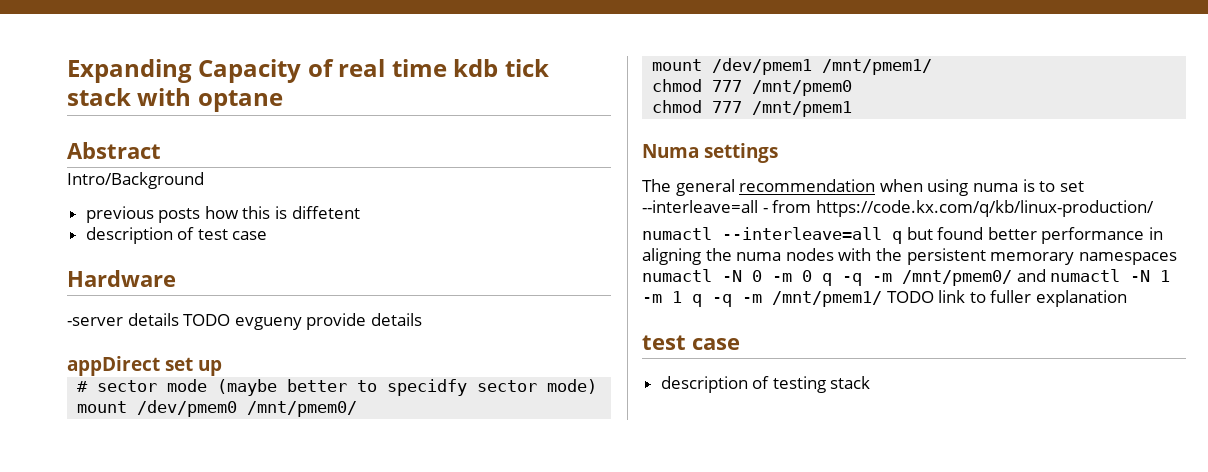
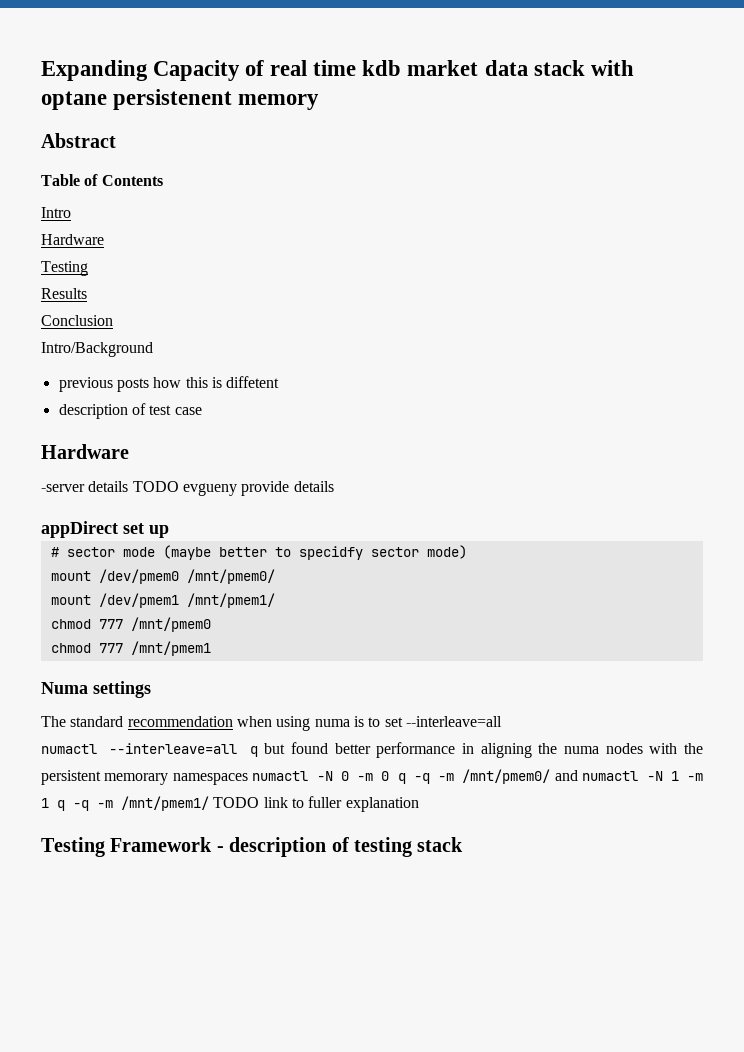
- Expanding Capacity of real time kdb tick stack with optane
+ Expanding Capacity of real time kdb market data stack with optane persistenent memory
+ Table of Contents
+ Intro
+ Hardware
+ Testing
+ Results
+ Conclusion
- The general recommendation when using numa is to set --interleave=all - from https://code.kx.com/q/kb/linux-production/
+ The standard recommendation when using numa is to set --interleave=all
  numactl --interleave=all q but found better performance in aligning the numa nodes with the persistent memorary namespaces numactl -N 0 -m 0 q -q -m /mnt/pmem0/ and numactl -N 1 -m 1 q -q -m /mnt/pmem1/ TODO link to fuller explanation
- test case
- description of testing stack
+ Testing Framework - description of testing stack

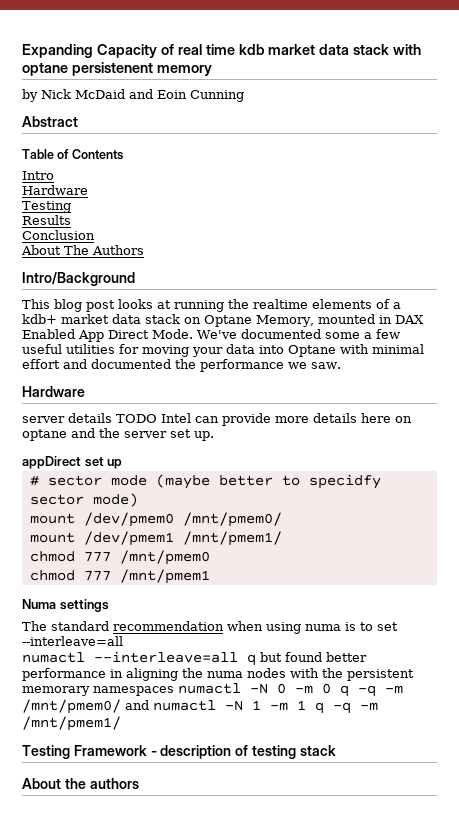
+ by Nick McDaid and Eoin Cunning
+ About The Authors
  Intro/Background
- previous posts how this is diffetent
- description of test case
+ This blog post looks at running the realtime elements of a kdb+ market data stack on Optane Memory, mounted in DAX Enabled App Direct Mode. We've documented some a few useful utilities for moving your data into Optane with minimal effort and documented the performance we saw.
  Hardware
- -server details TODO evgueny provide details
+ server details TODO Intel can provide more details here on optane and the server set up.
- numactl --interleave=all q but found better performance in aligning the numa nodes with the persistent memorary namespaces numactl -N 0 -m 0 q -q -m /mnt/pmem0/ and numactl -N 1 -m 1 q -q -m /mnt/pmem1/ TODO link to fuller explanation
+ numactl --interleave=all q but found better performance in aligning the numa nodes with the persistent memorary namespaces numactl -N 0 -m 0 q -q -m /mnt/pmem0/ and numactl -N 1 -m 1 q -q -m /mnt/pmem1/
+ About the authors

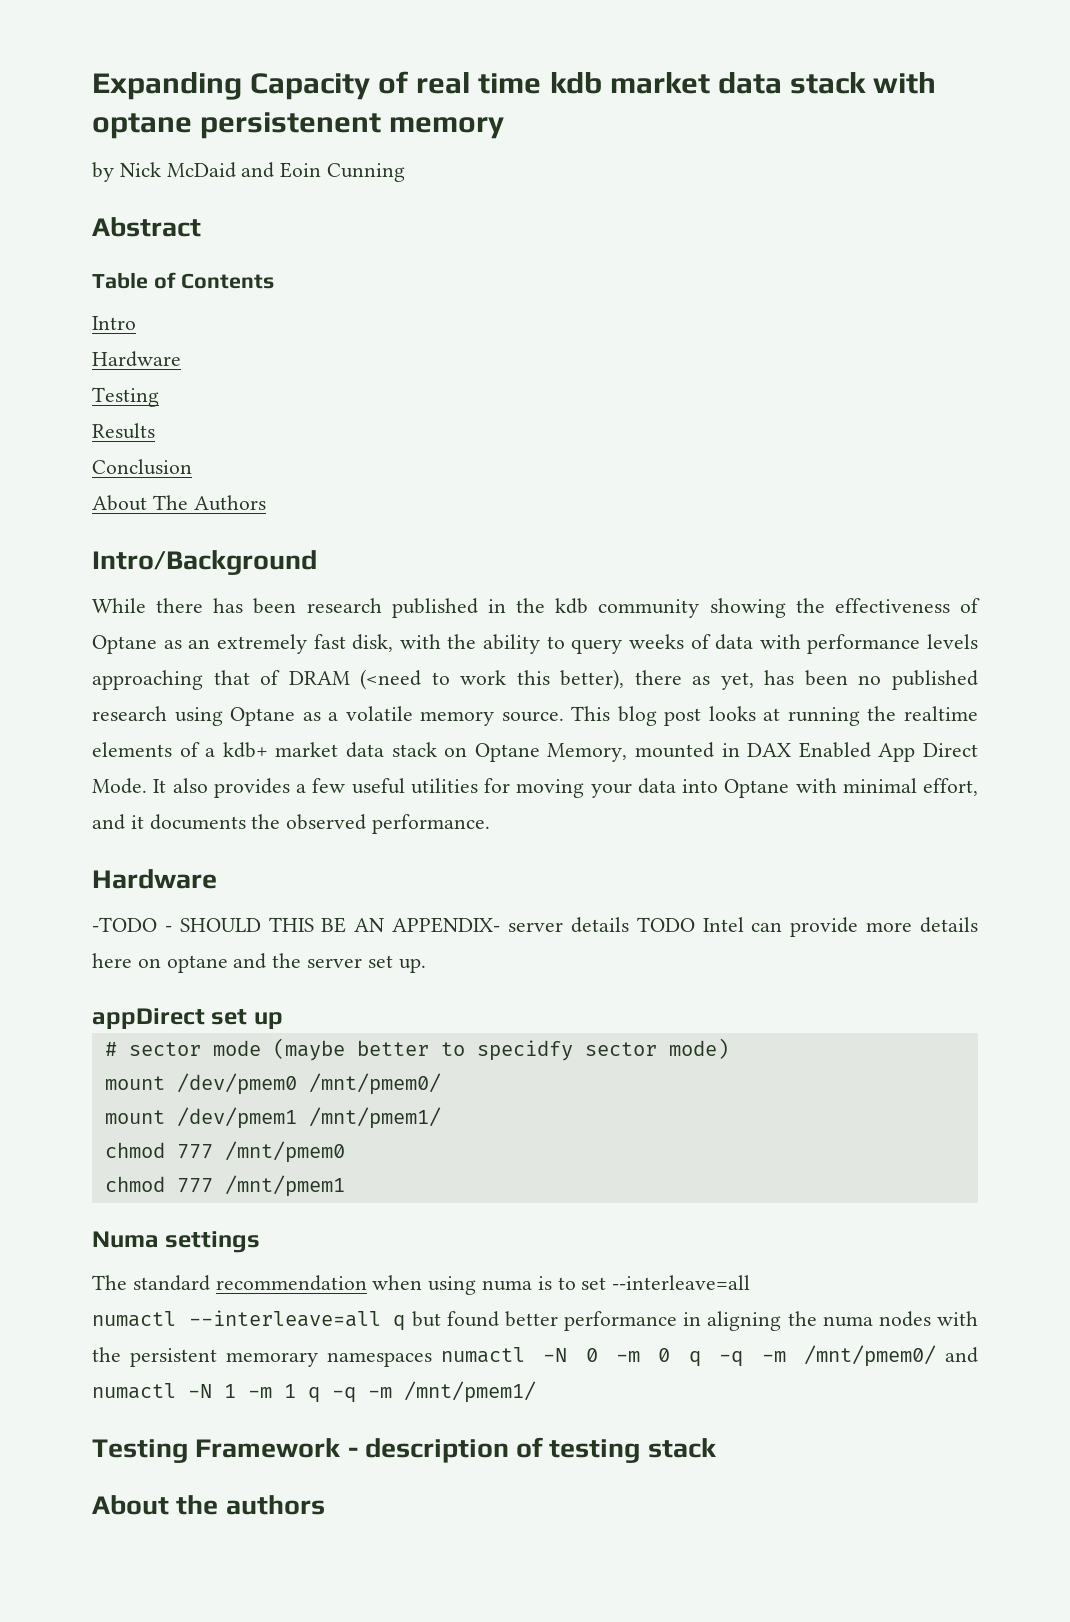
+ While there has been research published in the kdb community showing the effectiveness of Optane as an extremely fast disk, with the ability to query weeks of data with performance levels approaching that of DRAM (<need to work this better), there as yet, has been no published research using Optane as a volatile memory source.
- We've documented some a few useful utilities for moving your data into Optane with minimal effort and documented the performance we saw.
+ It also provides a few useful utilities for moving your data into Optane with minimal effort, and it documents the observed performance.
  Hardware
- server details TODO Intel can provide more details here on optane and the server set up.
+ -TODO - SHOULD THIS BE AN APPENDIX- server details TODO Intel can provide more details here on optane and the server set up.

